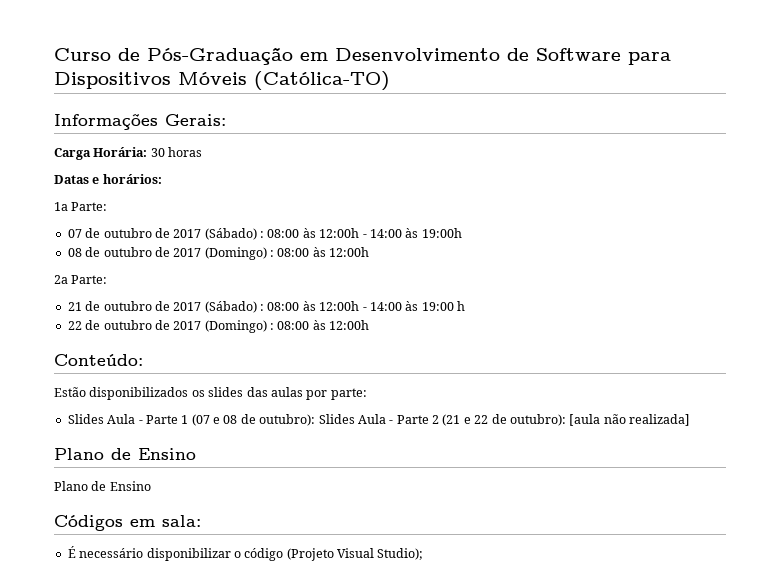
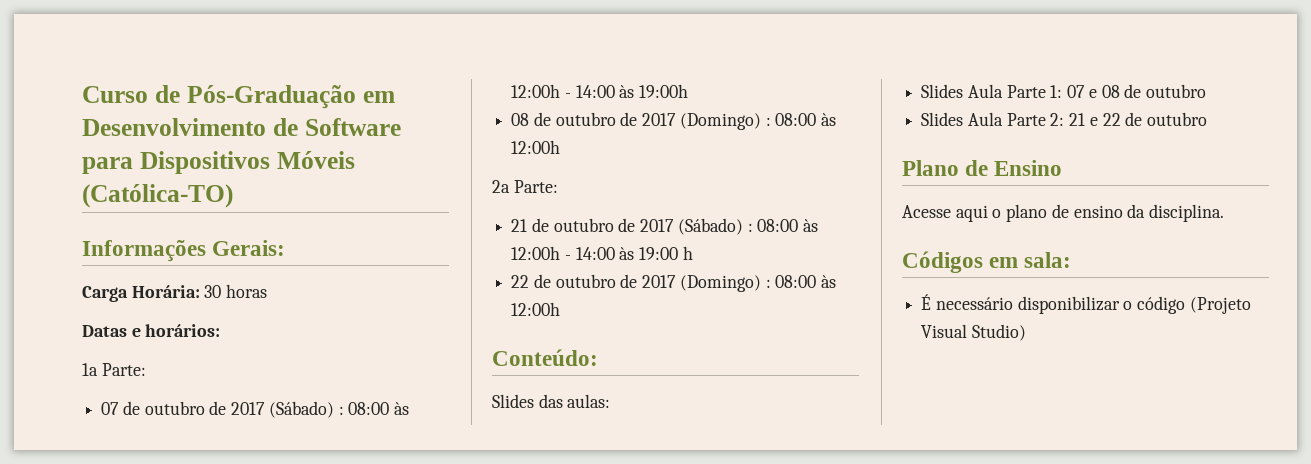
- Estão disponibilizados os slides das aulas por parte:
- Slides Aula - Parte 1 (07 e 08 de outubro): Slides Aula - Parte 2 (21 e 22 de outubro): [aula não realizada]
+ Slides das aulas:
+ Slides Aula Parte 1: 07 e 08 de outubro
+ Slides Aula Parte 2: 21 e 22 de outubro
  Plano de Ensino
- Plano de Ensino
+ Acesse aqui o plano de ensino da disciplina.
- É necessário disponibilizar o código (Projeto Visual Studio);
+ É necessário disponibilizar o código (Projeto Visual Studio)

